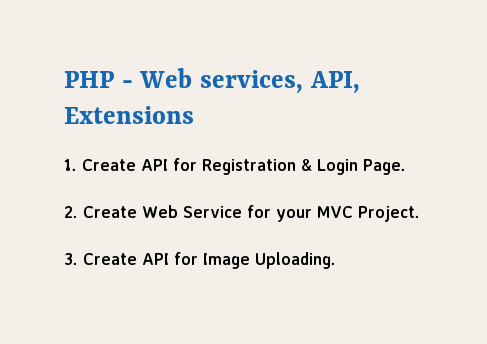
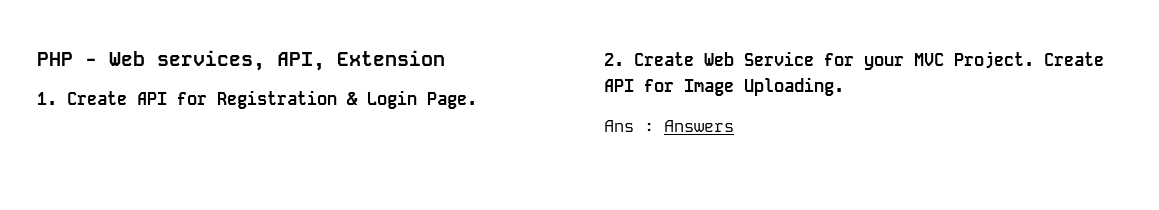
- PHP - Web services, API, Extensions
+ PHP - Web services, API, Extension
- 2. Create Web Service for your MVC Project.
- 3. Create API for Image Uploading.
+ 2. Create Web Service for your MVC Project. Create API for Image Uploading.
+ Ans : Answers

